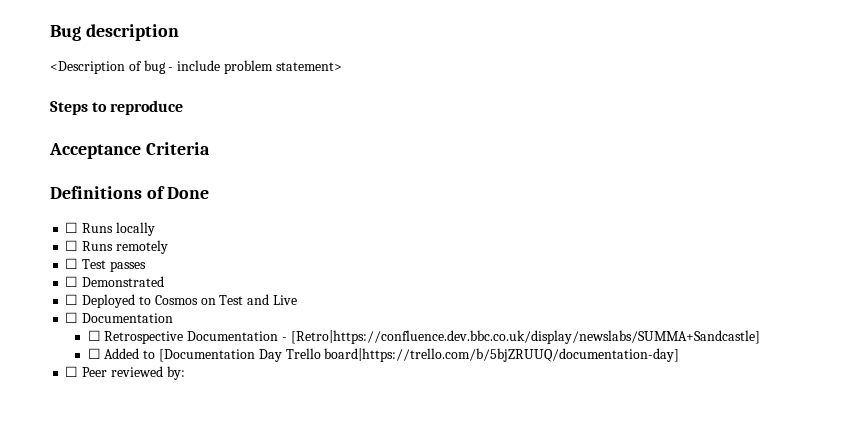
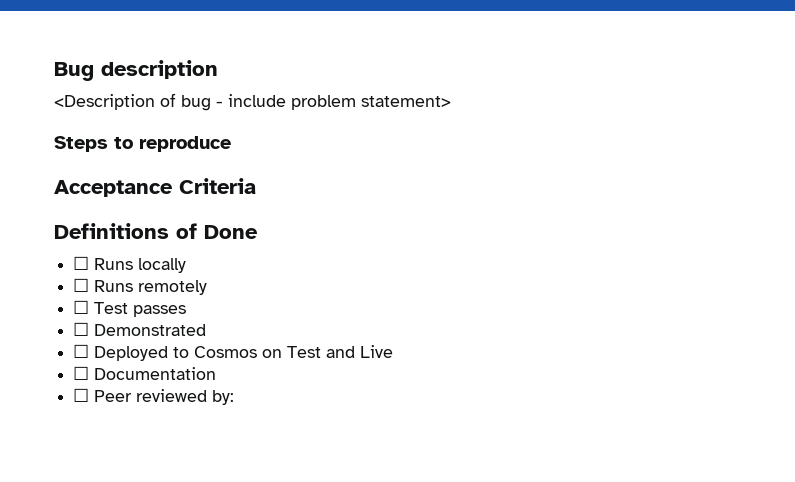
- ☐ Retrospective Documentation - [Retro|https://confluence.dev.bbc.co.uk/display/newslabs/SUMMA+Sandcastle]
- ☐ Added to [Documentation Day Trello board|https://trello.com/b/5bjZRUUQ/documentation-day]

